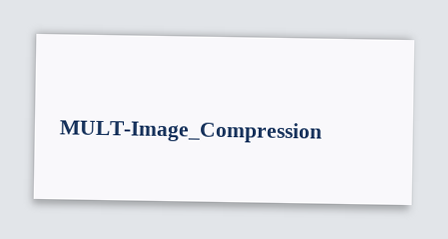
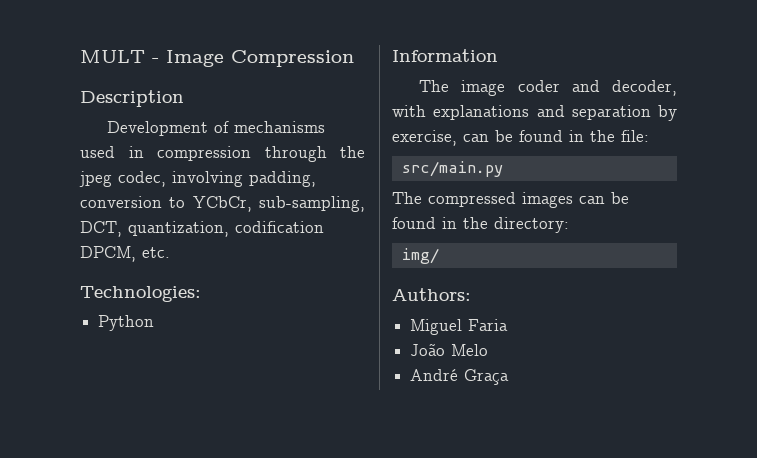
- MULT-Image_Compression
+ MULT - Image Compression
+ Description
+ Development of mechanisms used in compression through the jpeg codec, involving padding, conversion to YCbCr, sub-sampling, DCT, quantization, codification DPCM, etc.
+ Technologies:
+ Python
+ Information
+ The image coder and decoder, with explanations and separation by exercise, can be found in the file:
+ src/main.py
+ The compressed images can be found in the directory:
+ img/
+ Authors:
+ Miguel Faria
+ João Melo
+ André Graça

